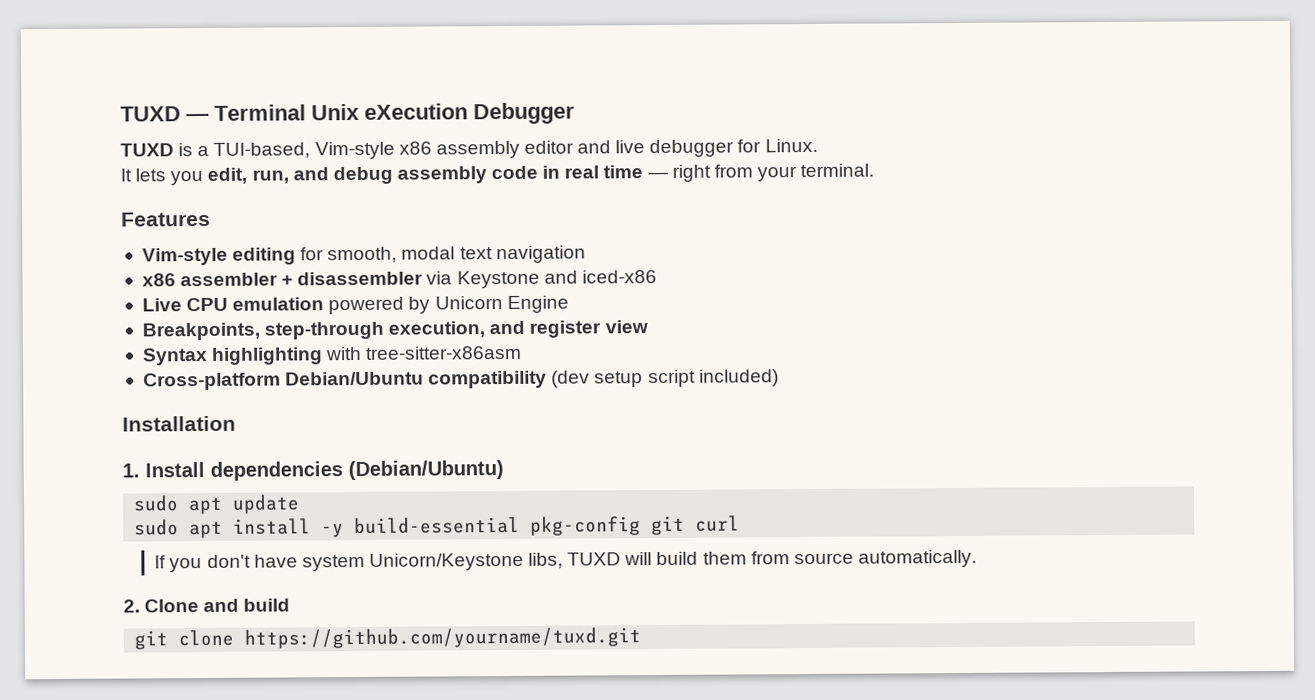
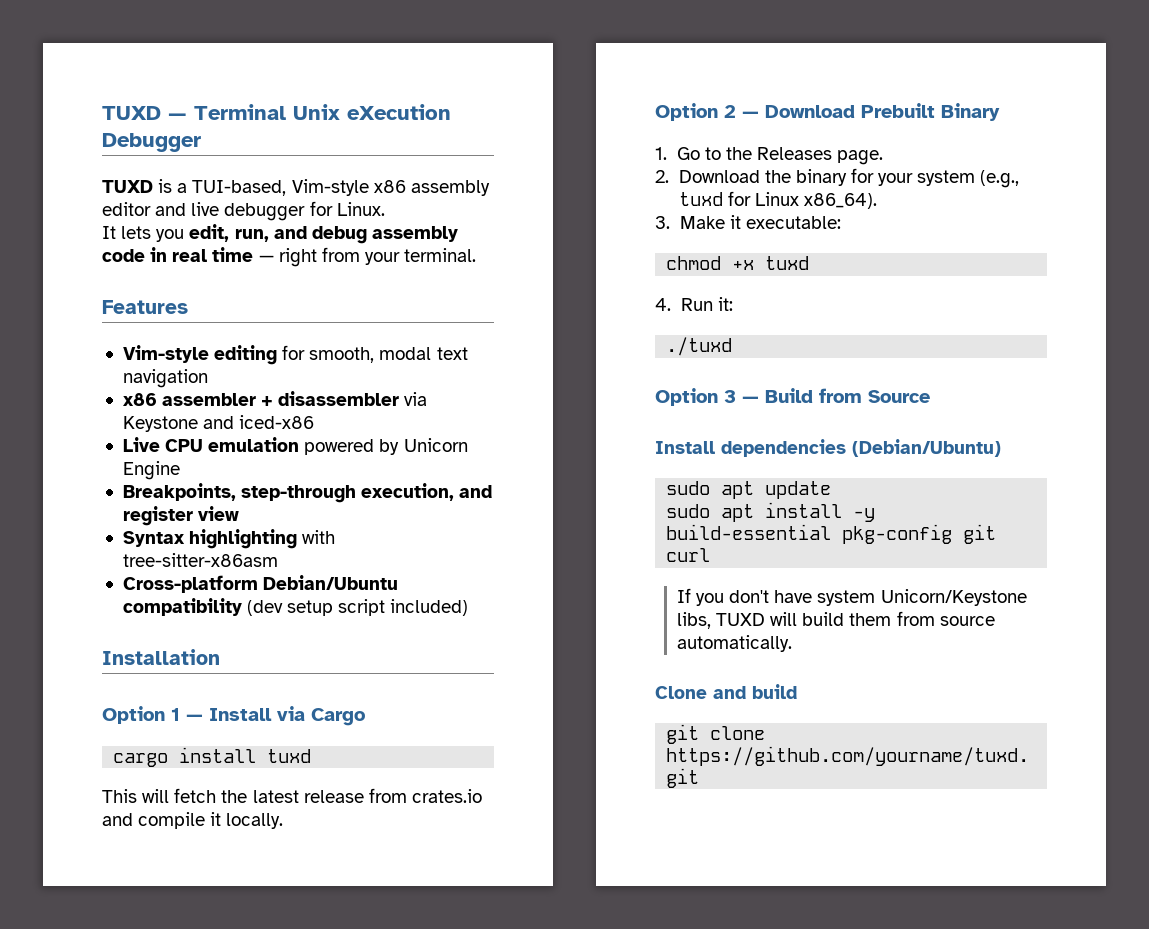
- 1. Install dependencies (Debian/Ubuntu)
+ Option 1 — Install via Cargo
+ cargo install tuxd
+ This will fetch the latest release from crates.io and compile it locally.
+ Option 2 — Download Prebuilt Binary
+ 1. Go to the Releases page.
+ 2. Download the binary for your system (e.g., tuxd for Linux x86_64).
+ 3. Make it executable:
+ chmod +x tuxd
+ 4. Run it:
+ ./tuxd
+ Option 3 — Build from Source
+ Install dependencies (Debian/Ubuntu)
- 2. Clone and build
+ Clone and build

